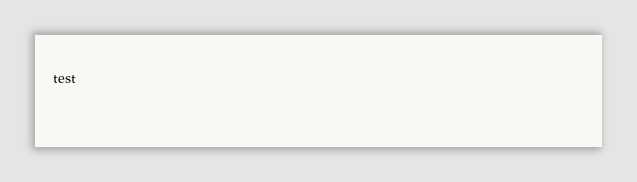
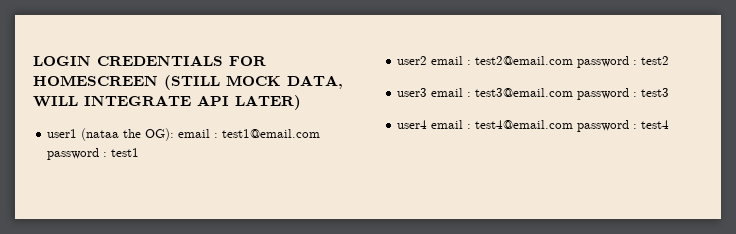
- test
+ LOGIN CREDENTIALS FOR HOMESCREEN (STILL MOCK DATA, WILL INTEGRATE API LATER)
+ user1 (nataa the OG): email : test1@email.com password : test1
+ user2 email : test2@email.com password : test2
+ user3 email : test3@email.com password : test3
+ user4 email : test4@email.com password : test4

